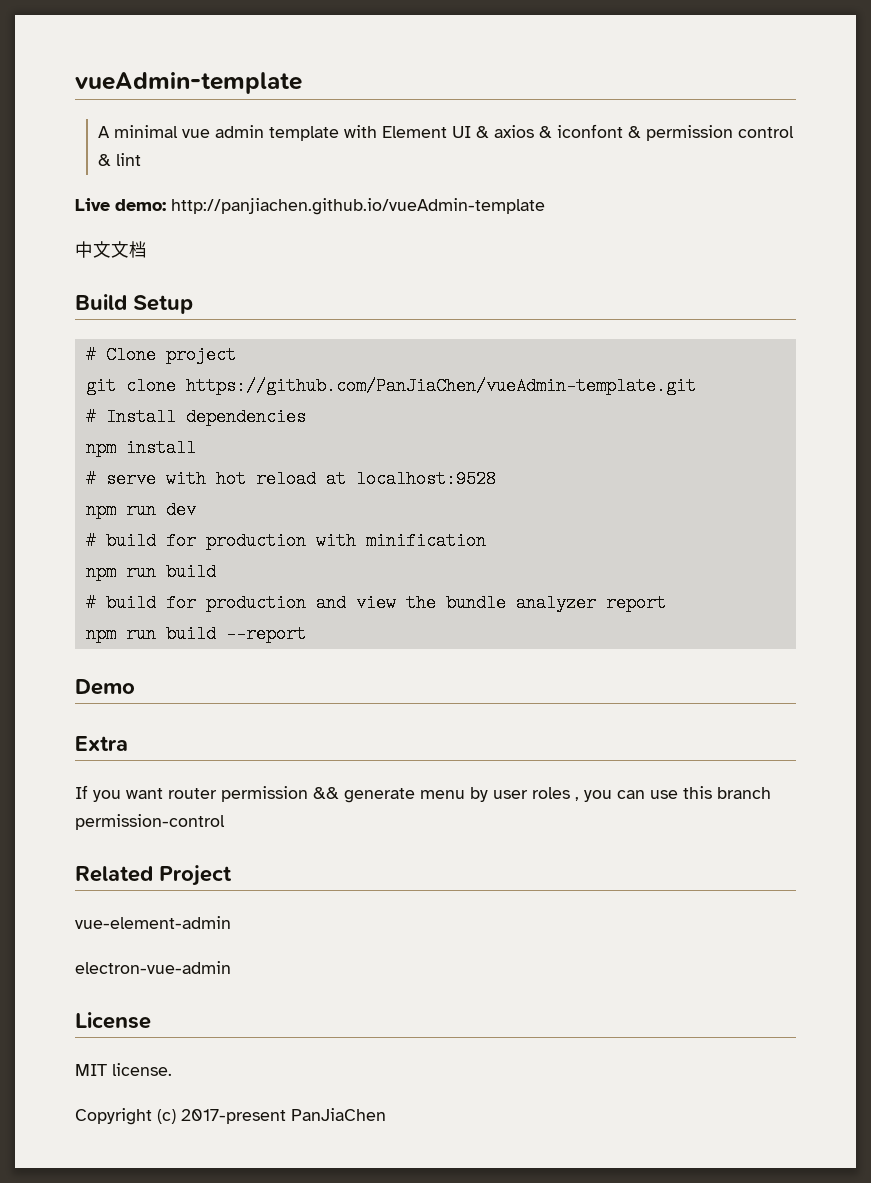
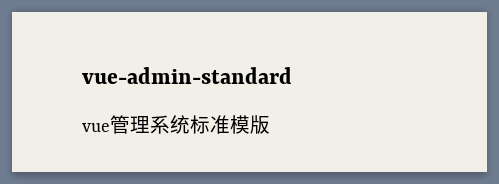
- vueAdmin-template
- A minimal vue admin template with Element UI & axios & iconfont & permission control & lint
- Live demo: http://panjiachen.github.io/vueAdmin-template
- 中文文档
- Build Setup
- # Clone project
- git clone https://github.com/PanJiaChen/vueAdmin-template.git
- # Install dependencies
- npm install
- # serve with hot reload at localhost:9528
- npm run dev
- # build for production with minification
- npm run build
- # build for production and view the bundle analyzer report
- npm run build --report
- Demo
- Extra
- If you want router permission && generate menu by user roles , you can use this branch permission-control
- Related Project
- vue-element-admin
- electron-vue-admin
- License
- MIT license.
- Copyright (c) 2017-present PanJiaChen
+ vue-admin-standard
+ vue管理系统标准模版

